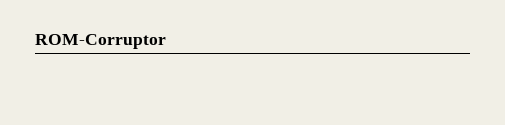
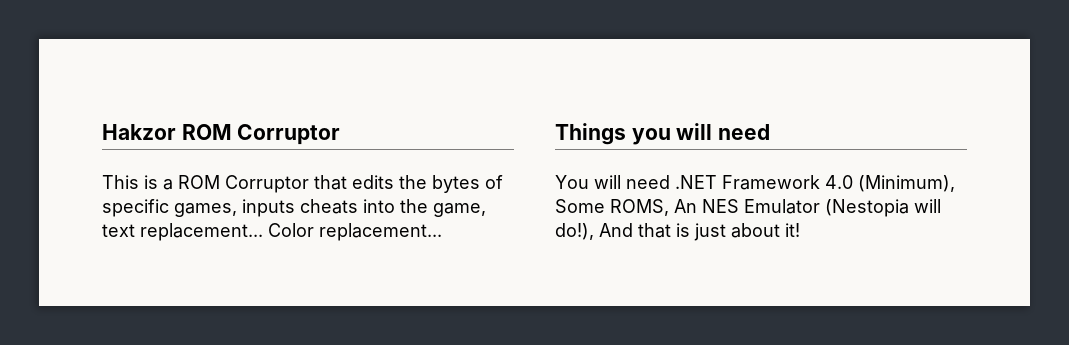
- ROM-Corruptor
+ Hakzor ROM Corruptor
+ This is a ROM Corruptor that edits the bytes of specific games, inputs cheats into the game, text replacement... Color replacement...
+ Things you will need
+ You will need .NET Framework 4.0 (Minimum), Some ROMS, An NES Emulator (Nestopia will do!), And that is just about it!

